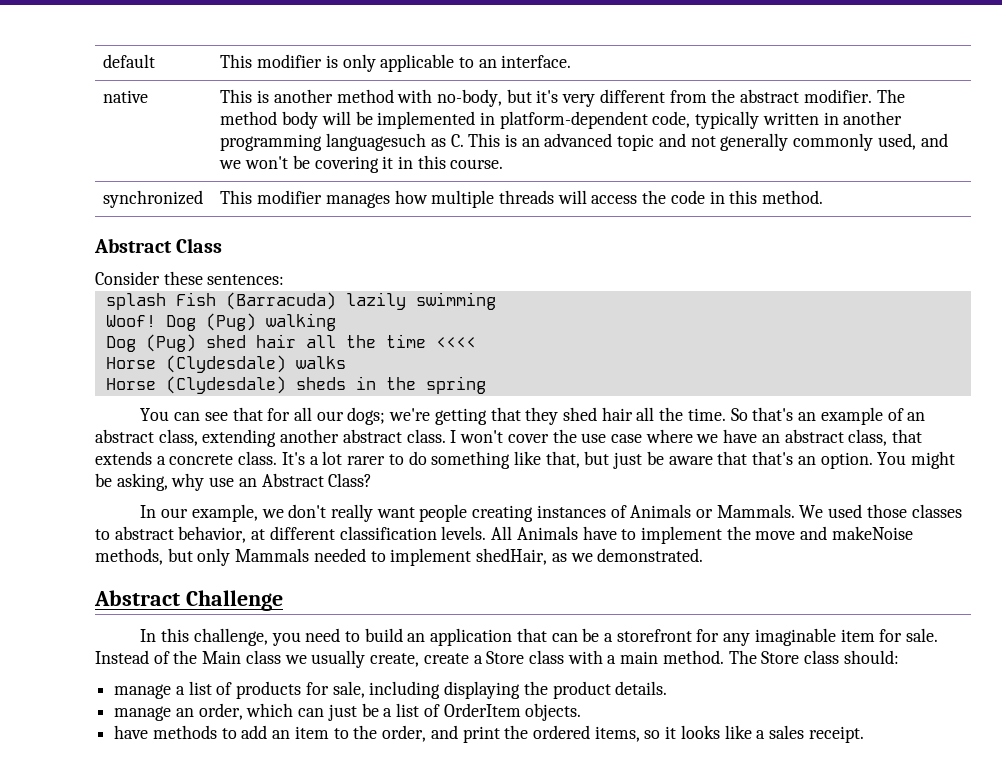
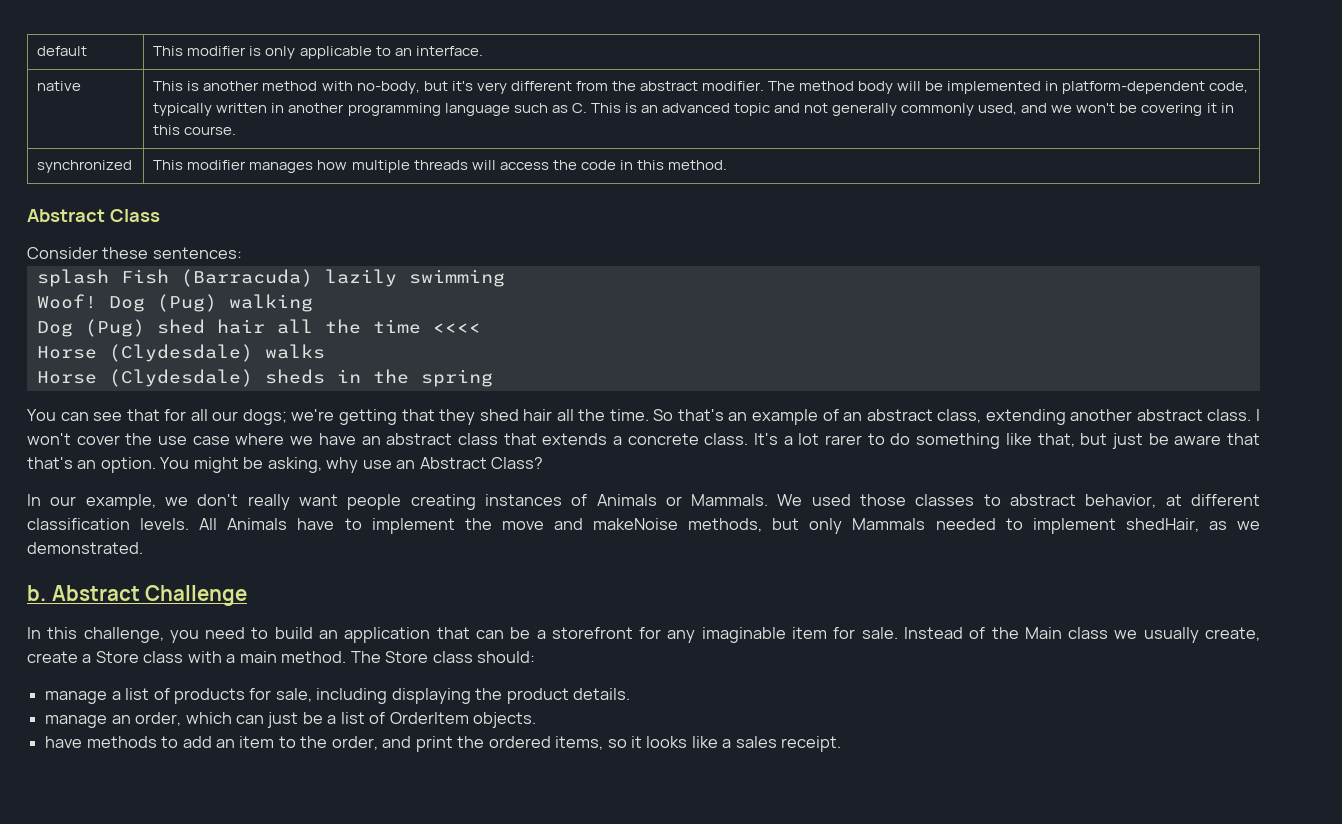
- The method body will be implemented in platform-dependent code, typically written in another programming languagesuch as C. This is an advanced topic and not generally commonly used, and we won't be covering it in this course.
+ The method body will be implemented in platform-dependent code, typically written in another programming language such as C. This is an advanced topic and not generally commonly used, and we won't be covering it in this course.
- I won't cover the use case where we have an abstract class, that extends a concrete class.
+ I won't cover the use case where we have an abstract class that extends a concrete class.
+ b.

